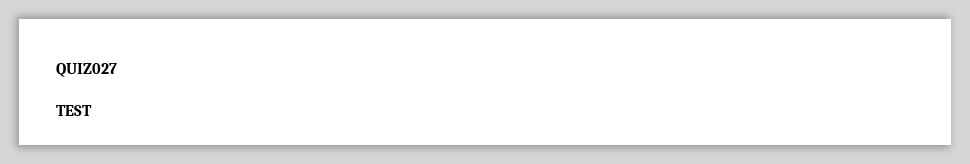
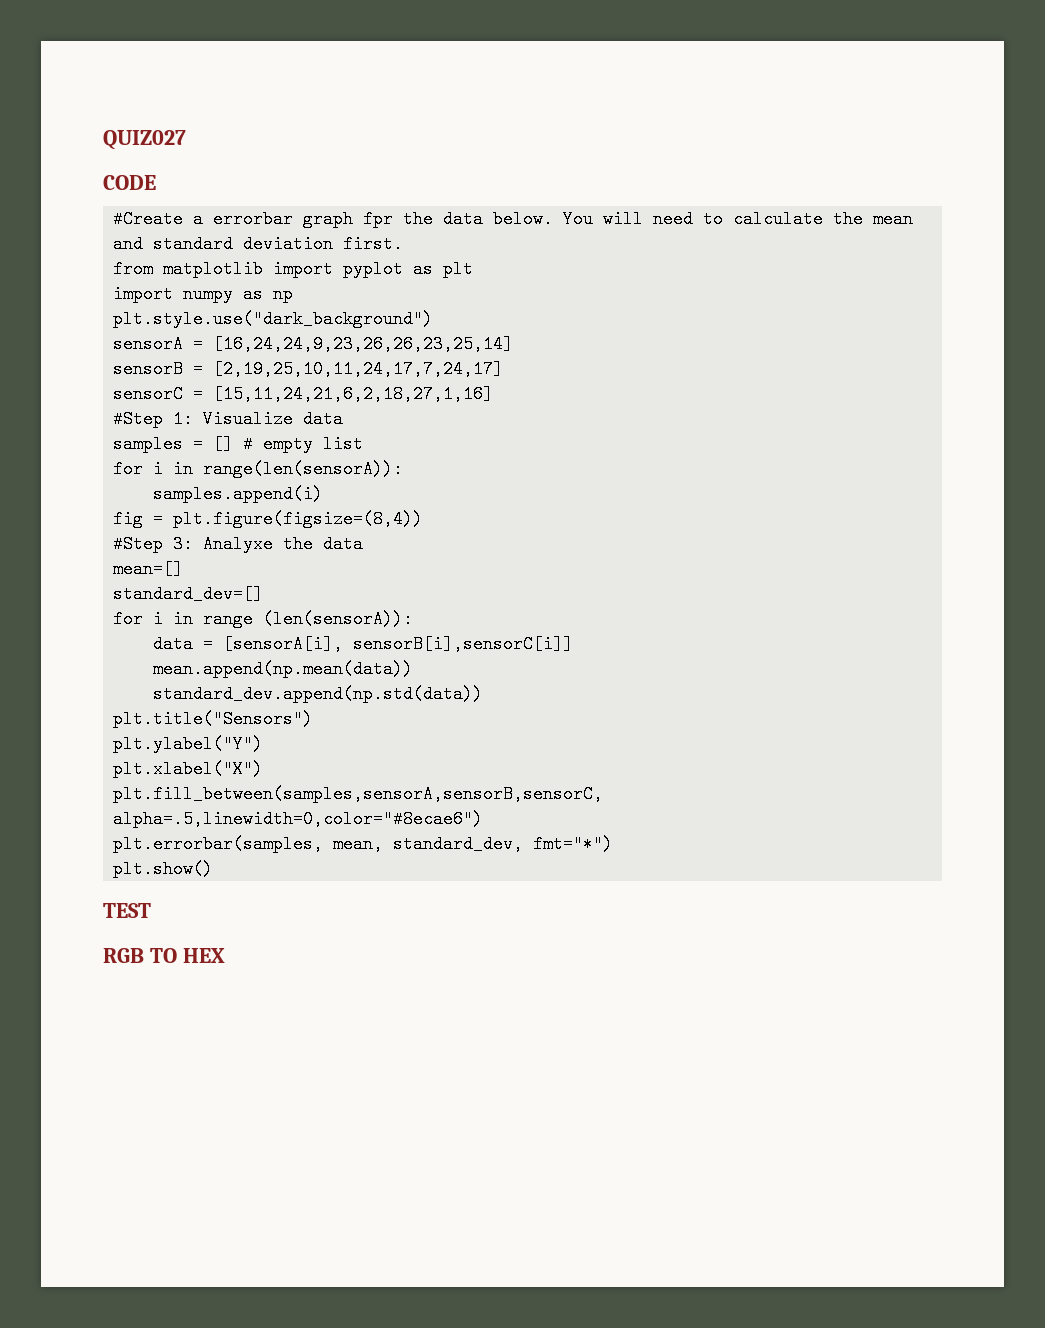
+ CODE
+ #Create a errorbar graph fpr the data below. You will need to calculate the mean and standard deviation first.
+ from matplotlib import pyplot as plt
+ import numpy as np
+ plt.style.use("dark_background")
+ sensorA = [16,24,24,9,23,26,26,23,25,14]
+ sensorB = [2,19,25,10,11,24,17,7,24,17]
+ sensorC = [15,11,24,21,6,2,18,27,1,16]
+ #Step 1: Visualize data
+ samples = [] # empty list
+ for i in range(len(sensorA)):
+ samples.append(i)
+ fig = plt.figure(figsize=(8,4))
+ #Step 3: Analyxe the data
+ mean=[]
+ standard_dev=[]
+ for i in range (len(sensorA)):
+ data = [sensorA[i], sensorB[i],sensorC[i]]
+ mean.append(np.mean(data))
+ standard_dev.append(np.std(data))
+ plt.title("Sensors")
+ plt.ylabel("Y")
+ plt.xlabel("X")
+ plt.fill_between(samples,sensorA,sensorB,sensorC, alpha=.5,linewidth=0,color="#8ecae6")
+ plt.errorbar(samples, mean, standard_dev, fmt="*")
+ plt.show()
  TEST
+ RGB TO HEX

